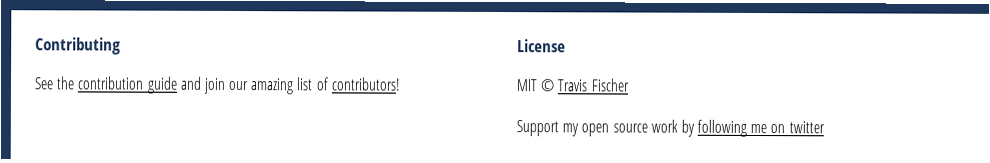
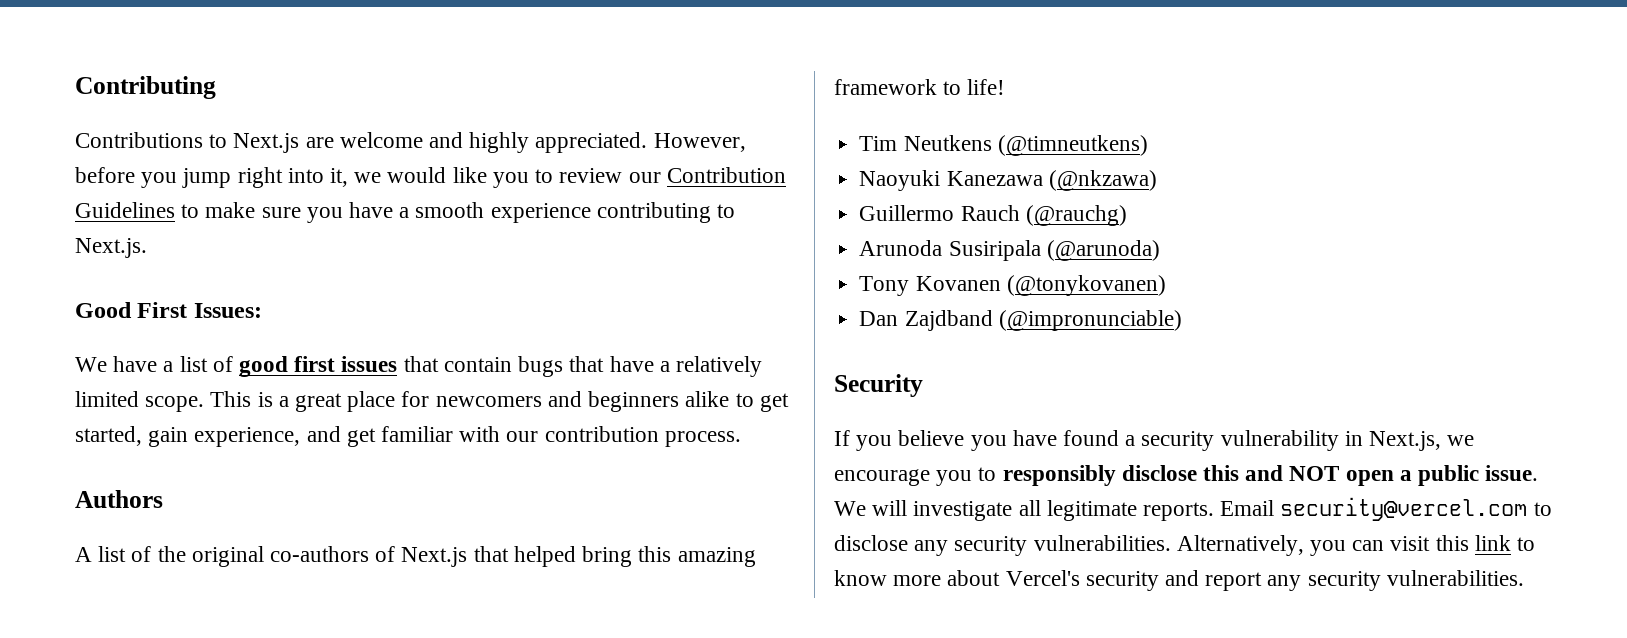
- See the contribution guide and join our amazing list of contributors!
- License
- MIT © Travis Fischer
- Support my open source work by following me on twitter
+ Contributions to Next.js are welcome and highly appreciated. However, before you jump right into it, we would like you to review our Contribution Guidelines to make sure you have a smooth experience contributing to Next.js.
+ Good First Issues:
+ We have a list of good first issues that contain bugs that have a relatively limited scope. This is a great place for newcomers and beginners alike to get started, gain experience, and get familiar with our contribution process.
+ Authors
+ A list of the original co-authors of Next.js that helped bring this amazing framework to life!
+ Tim Neutkens (@timneutkens)
+ Naoyuki Kanezawa (@nkzawa)
+ Guillermo Rauch (@rauchg)
+ Arunoda Susiripala (@arunoda)
+ Tony Kovanen (@tonykovanen)
+ Dan Zajdband (@impronunciable)
+ Security
+ If you believe you have found a security vulnerability in Next.js, we encourage you to responsibly disclose this and NOT open a public issue. We will investigate all legitimate reports. Email security@vercel.com to disclose any security vulnerabilities. Alternatively, you can visit this link to know more about Vercel's security and report any security vulnerabilities.

